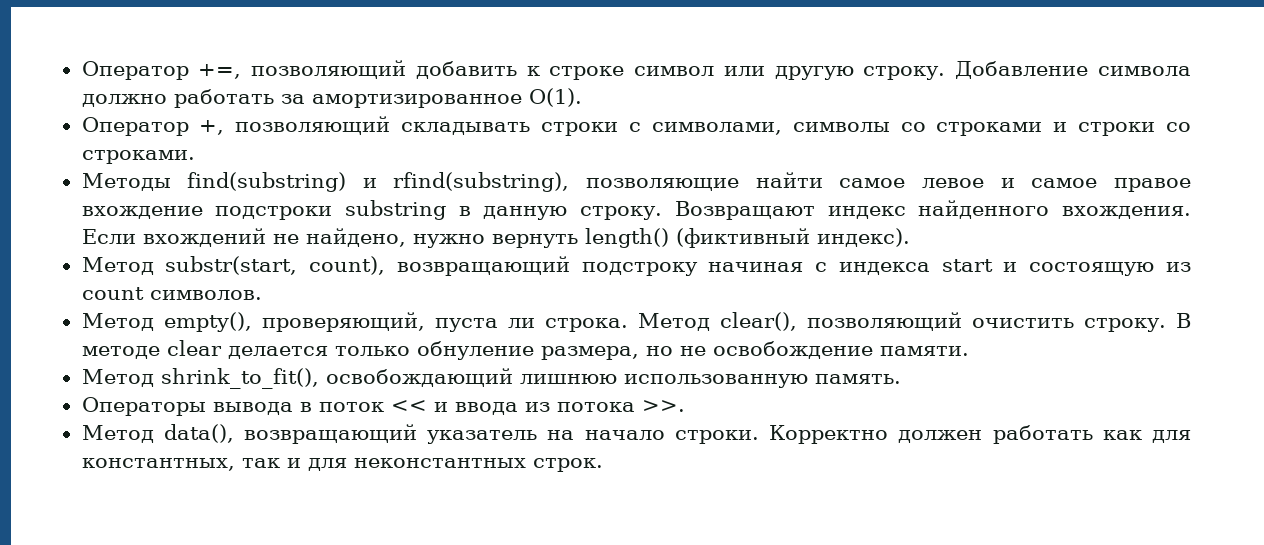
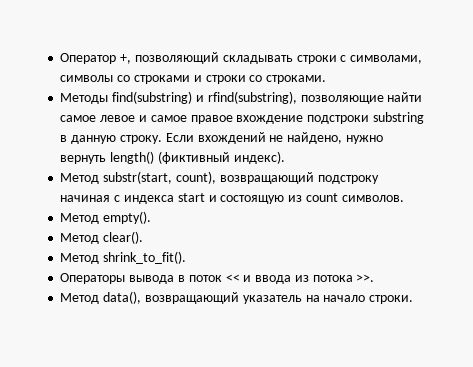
- Оператор +=, позволяющий добавить к строке символ или другую строку. Добавление символа должно работать за амортизированное O(1).
- Возвращают индекс найденного вхождения.
- Метод empty(), проверяющий, пуста ли строка. Метод clear(), позволяющий очистить строку. В методе clear делается только обнуление размера, но не освобождение памяти.
- Метод shrink_to_fit(), освобождающий лишнюю использованную память.
+ Метод empty().
+ Метод clear().
+ Метод shrink_to_fit().
- Корректно должен работать как для константных, так и для неконстантных строк.

